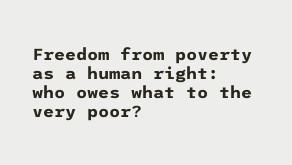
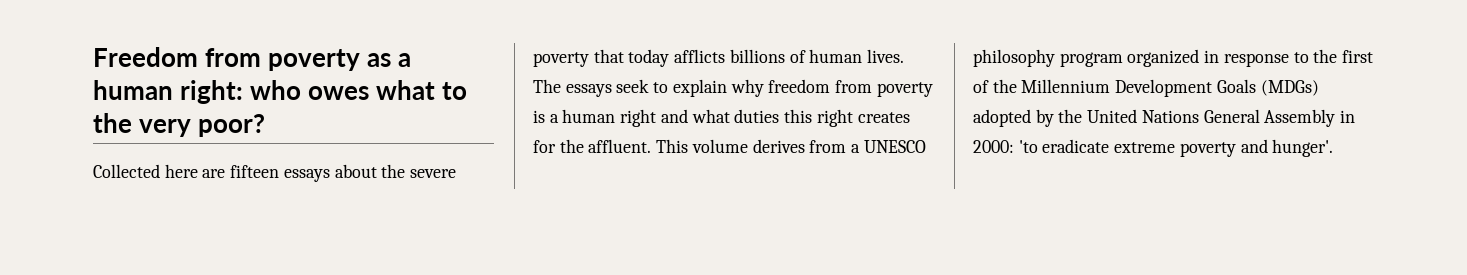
+ Collected here are fifteen essays about the severe poverty that today afflicts billions of human lives. The essays seek to explain why freedom from poverty is a human right and what duties this right creates for the affluent. This volume derives from a UNESCO philosophy program organized in response to the first of the Millennium Development Goals (MDGs) adopted by the United Nations General Assembly in 2000: 'to eradicate extreme poverty and hunger'.

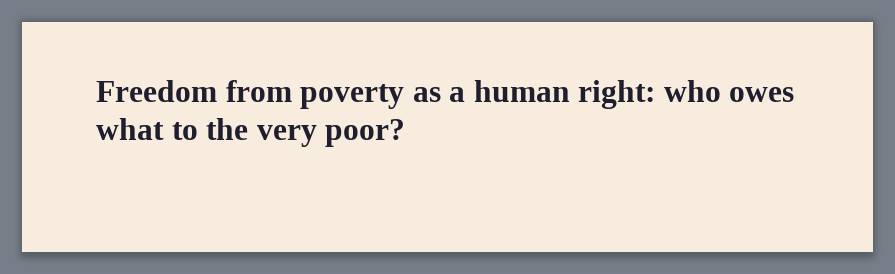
- Collected here are fifteen essays about the severe poverty that today afflicts billions of human lives. The essays seek to explain why freedom from poverty is a human right and what duties this right creates for the affluent. This volume derives from a UNESCO philosophy program organized in response to the first of the Millennium Development Goals (MDGs) adopted by the United Nations General Assembly in 2000: 'to eradicate extreme poverty and hunger'.

